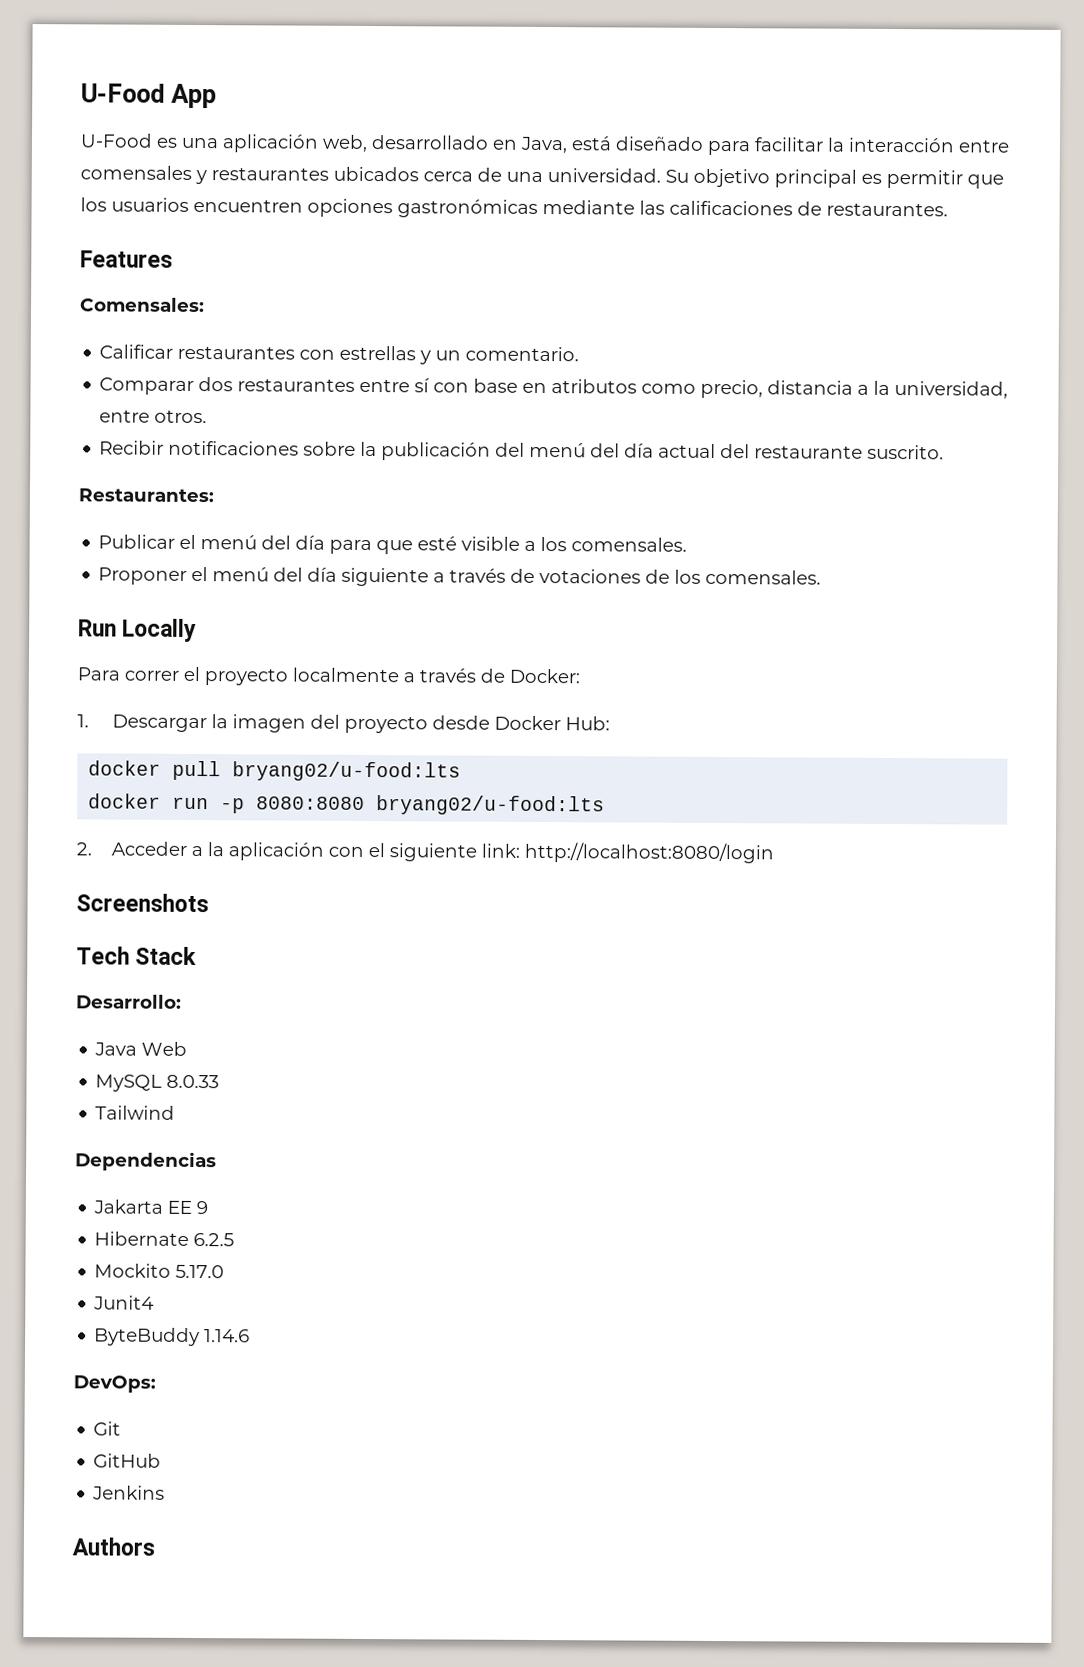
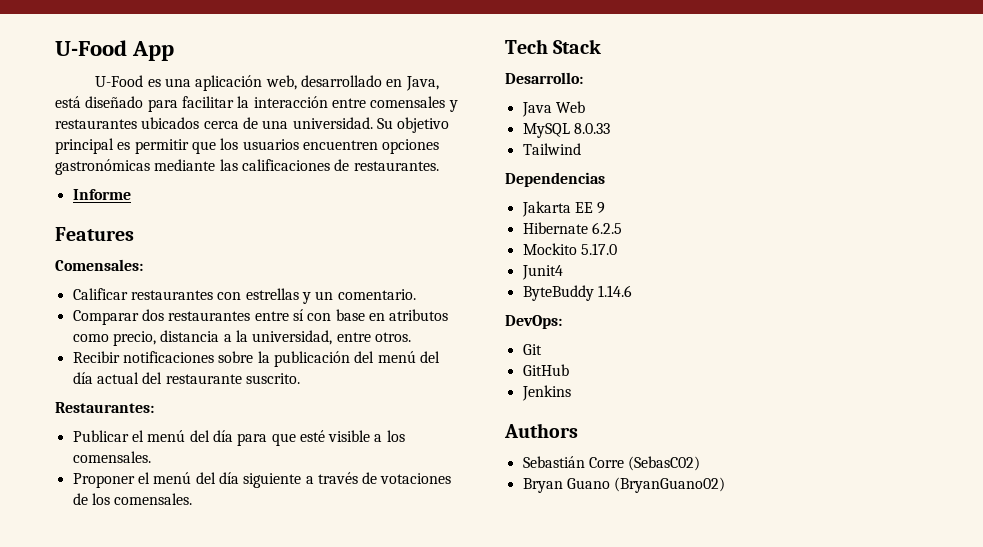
+ Informe
- Run Locally
- Para correr el proyecto localmente a través de Docker:
- 1. Descargar la imagen del proyecto desde Docker Hub:
- docker pull bryang02/u-food:lts
- docker run -p 8080:8080 bryang02/u-food:lts
- 2. Acceder a la aplicación con el siguiente link: http://localhost:8080/login
- Screenshots
+ Sebastián Corre (SebasC02)
+ Bryan Guano (BryanGuano02)

